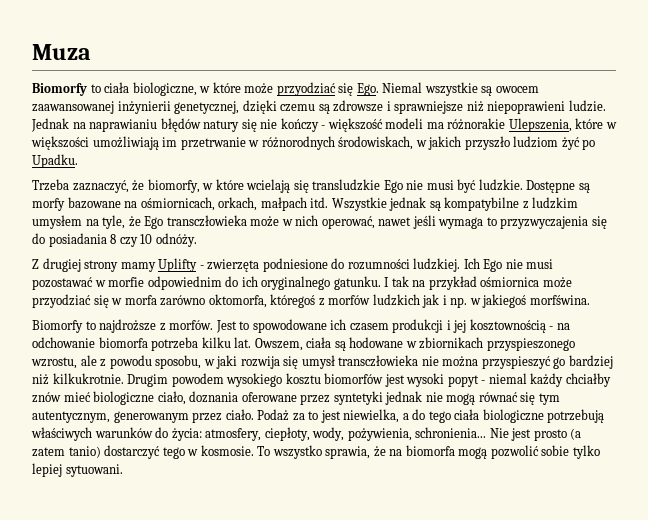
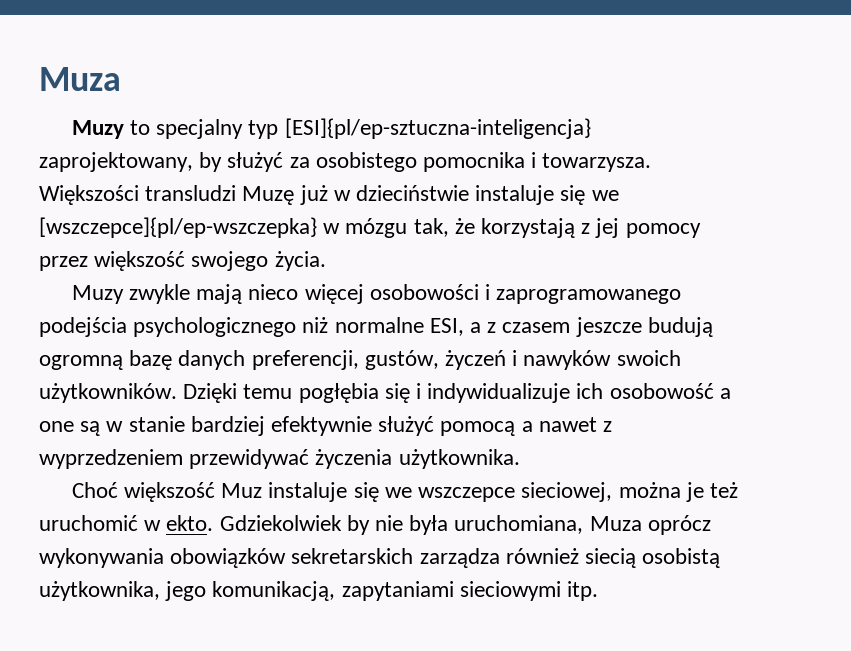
- Biomorfy to ciała biologiczne, w które może przyodziać się Ego. Niemal wszystkie są owocem zaawansowanej inżynierii genetycznej, dzięki czemu są zdrowsze i sprawniejsze niż niepoprawieni ludzie. Jednak na naprawianiu błędów natury się nie kończy - większość modeli ma różnorakie Ulepszenia, które w większości umożliwiają im przetrwanie w różnorodnych środowiskach, w jakich przyszło ludziom żyć po Upadku.
- Trzeba zaznaczyć, że biomorfy, w które wcielają się transludzkie Ego nie musi być ludzkie. Dostępne są morfy bazowane na ośmiornicach, orkach, małpach itd. Wszystkie jednak są kompatybilne z ludzkim umysłem na tyle, że Ego transczłowieka może w nich operować, nawet jeśli wymaga to przyzwyczajenia się do posiadania 8 czy 10 odnóży.
- Z drugiej strony mamy Uplifty - zwierzęta podniesione do rozumności ludzkiej. Ich Ego nie musi pozostawać w morfie odpowiednim do ich oryginalnego gatunku. I tak na przykład ośmiornica może przyodziać się w morfa zarówno oktomorfa, któregoś z morfów ludzkich jak i np. w jakiegoś morfświna.
- Biomorfy to najdroższe z morfów. Jest to spowodowane ich czasem produkcji i jej kosztownością - na odchowanie biomorfa potrzeba kilku lat. Owszem, ciała są hodowane w zbiornikach przyspieszonego wzrostu, ale z powodu sposobu, w jaki rozwija się umysł transczłowieka nie można przyspieszyć go bardziej niż kilkukrotnie. Drugim powodem wysokiego kosztu biomorfów jest wysoki popyt - niemal każdy chciałby znów mieć biologiczne ciało, doznania oferowane przez syntetyki jednak nie mogą równać się tym autentycznym, generowanym przez ciało. Podaż za to jest niewielka, a do tego ciała biologiczne potrzebują właściwych warunków do życia: atmosfery, ciepłoty, wody, pożywienia, schronienia... Nie jest prosto (a zatem tanio) dostarczyć tego w kosmosie. To wszystko sprawia, że na biomorfa mogą pozwolić sobie tylko lepiej sytuowani.
+ Muzy to specjalny typ [ESI]{pl/ep-sztuczna-inteligencja} zaprojektowany, by służyć za osobistego pomocnika i towarzysza. Większości transludzi Muzę już w dzieciństwie instaluje się we [wszczepce]{pl/ep-wszczepka} w mózgu tak, że korzystają z jej pomocy przez większość swojego życia.
+ Muzy zwykle mają nieco więcej osobowości i zaprogramowanego podejścia psychologicznego niż normalne ESI, a z czasem jeszcze budują ogromną bazę danych preferencji, gustów, życzeń i nawyków swoich użytkowników. Dzięki temu pogłębia się i indywidualizuje ich osobowość a one są w stanie bardziej efektywnie służyć pomocą a nawet z wyprzedzeniem przewidywać życzenia użytkownika.
+ Choć większość Muz instaluje się we wszczepce sieciowej, można je też uruchomić w ekto. Gdziekolwiek by nie była uruchomiana, Muza oprócz wykonywania obowiązków sekretarskich zarządza również siecią osobistą użytkownika, jego komunikacją, zapytaniami sieciowymi itp.

